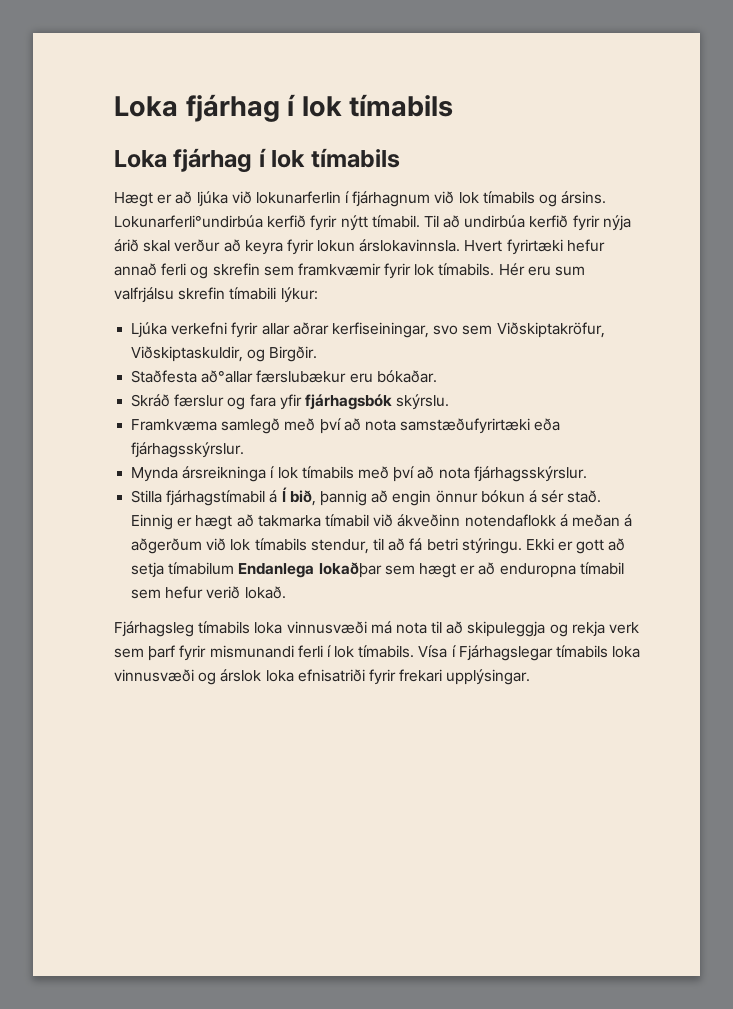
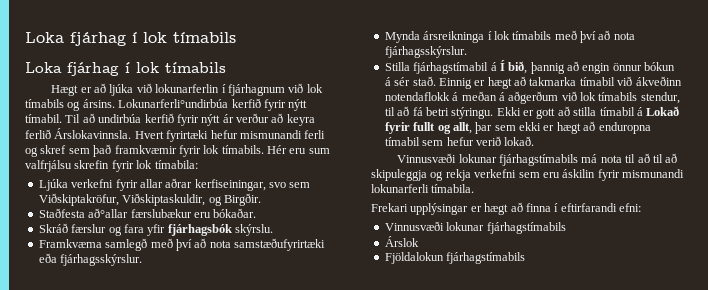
- Til að undirbúa kerfið fyrir nýja árið skal verður að keyra fyrir lokun árslokavinnsla.
+ Til að undirbúa kerfið fyrir nýtt ár verður að keyra ferlið Árslokavinnsla.
- Hvert fyrirtæki hefur annað ferli og skrefin sem framkvæmir fyrir lok tímabils.
+ Hvert fyrirtæki hefur mismunandi ferli og skref sem það framkvæmir fyrir lok tímabils.
- Hér eru sum valfrjálsu skrefin tímabili lýkur:
+ Hér eru sum valfrjálsu skrefin fyrir lok tímabila:
- Ekki er gott að setja tímabilum Endanlega lokaðþar sem hægt er að enduropna tímabil sem hefur verið lokað.
+ Ekki er gott að stilla tímabil á Lokað fyrir fullt og allt, þar sem ekki er hægt að enduropna tímabil sem hefur verið lokað.
- Fjárhagsleg tímabils loka vinnusvæði má nota til að skipuleggja og rekja verk sem þarf fyrir mismunandi ferli í lok tímabils. Vísa í Fjárhagslegar tímabils loka vinnusvæði og árslok loka efnisatriði fyrir frekari upplýsingar.
+ Vinnusvæði lokunar fjárhagstímabils má nota til að til að skipuleggja og rekja verkefni sem eru áskilin fyrir mismunandi lokunarferli tímabila.
+ Frekari upplýsingar er hægt að finna í eftirfarandi efni:
+ Vinnusvæði lokunar fjárhagstímabils
+ Árslok
+ Fjöldalokun fjárhagstímabils

